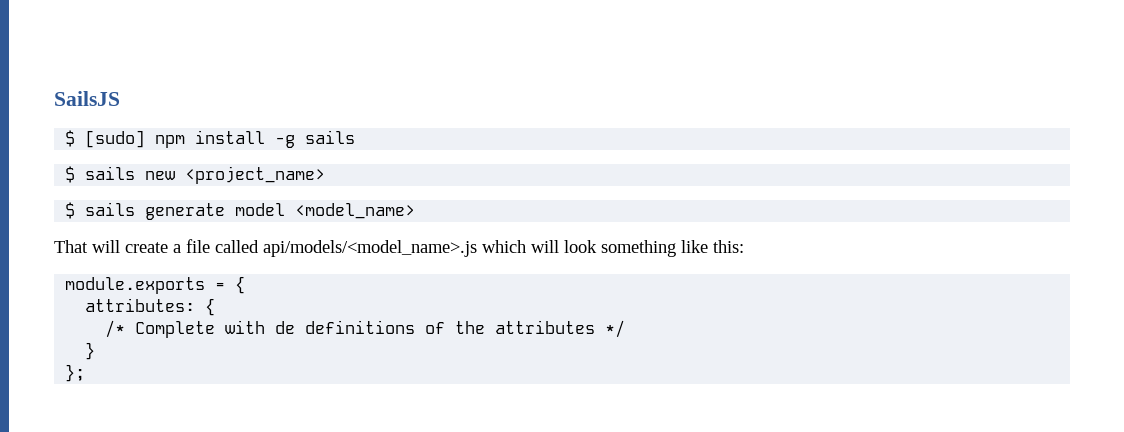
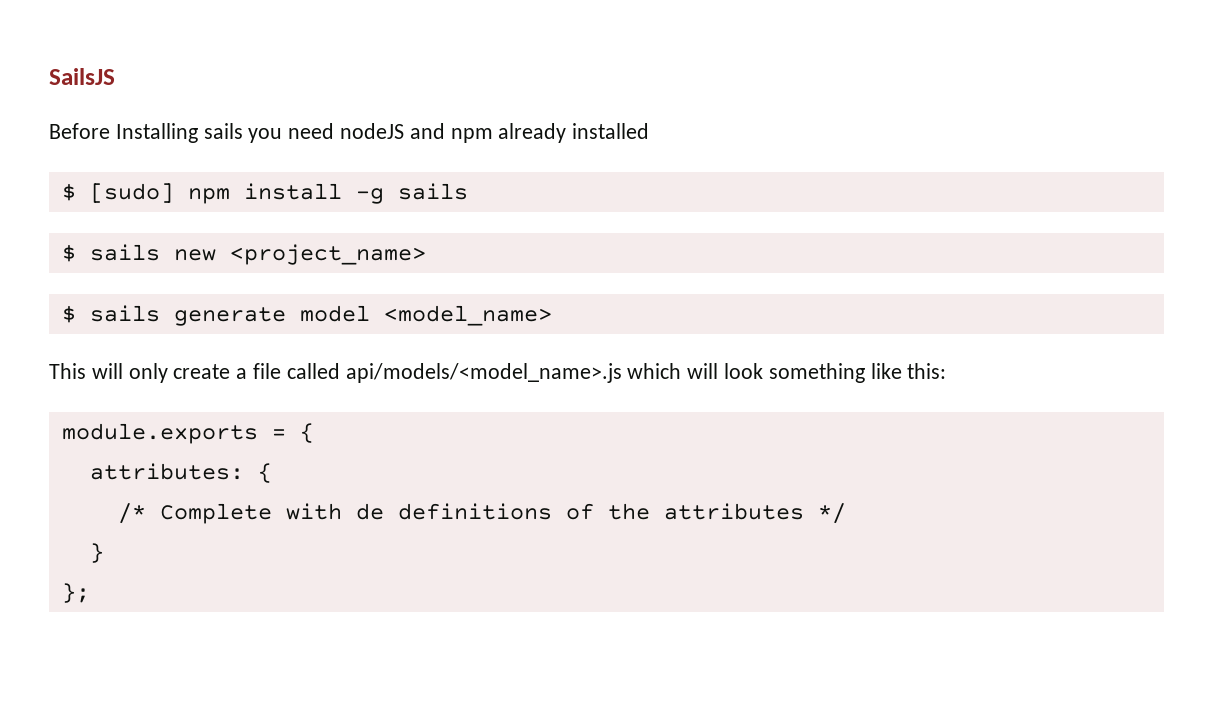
+ Before Installing sails you need nodeJS and npm already installed
- That will create a file called api/models/<model_name>.js which will look something like this:
+ This will only create a file called api/models/<model_name>.js which will look something like this:

